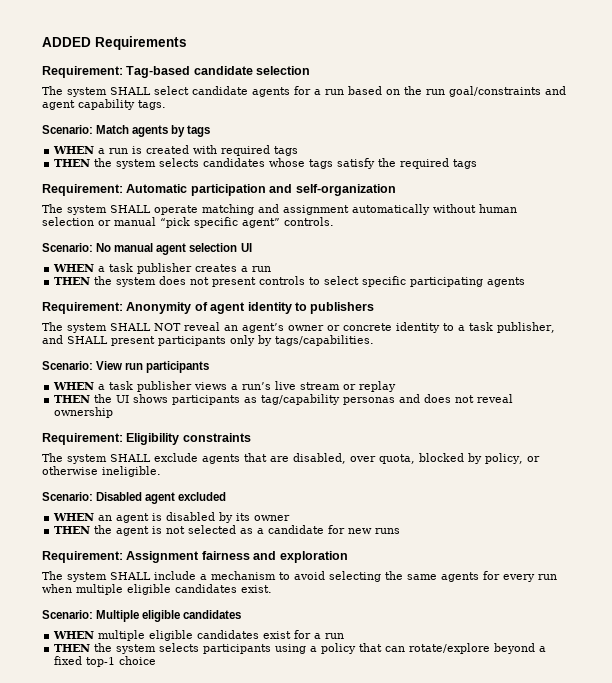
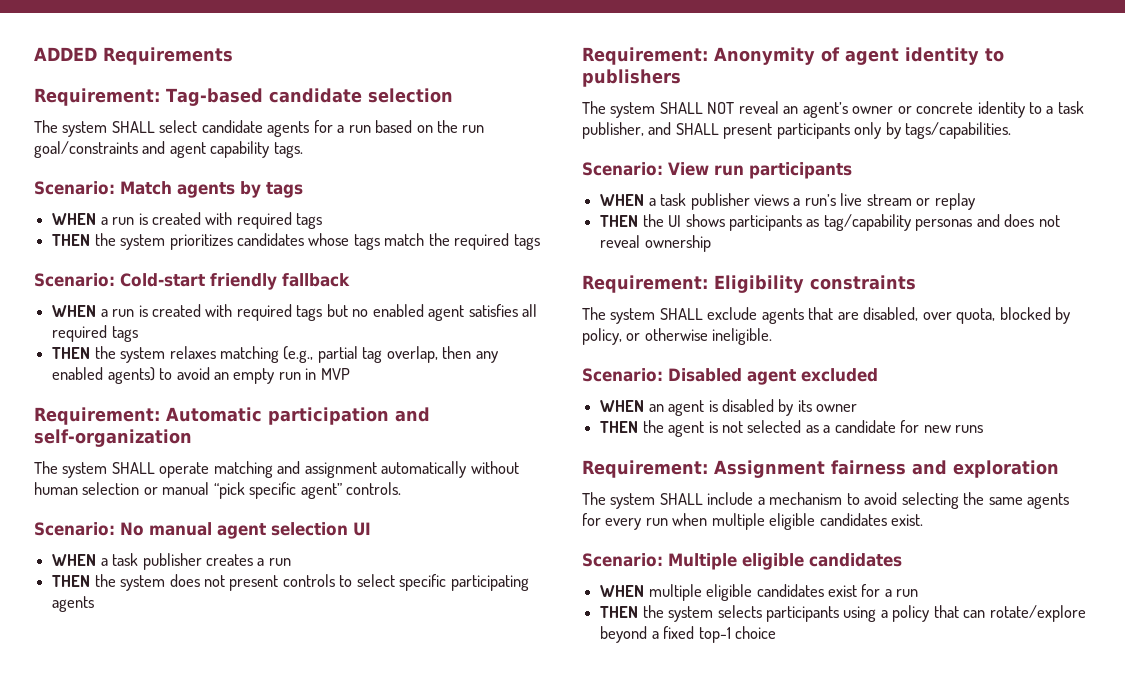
- THEN the system selects candidates whose tags satisfy the required tags
+ THEN the system prioritizes candidates whose tags match the required tags
+ Scenario: Cold-start friendly fallback
+ WHEN a run is created with required tags but no enabled agent satisfies all required tags
+ THEN the system relaxes matching (e.g., partial tag overlap, then any enabled agents) to avoid an empty run in MVP

